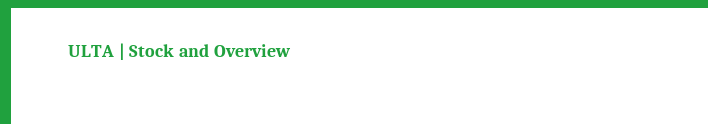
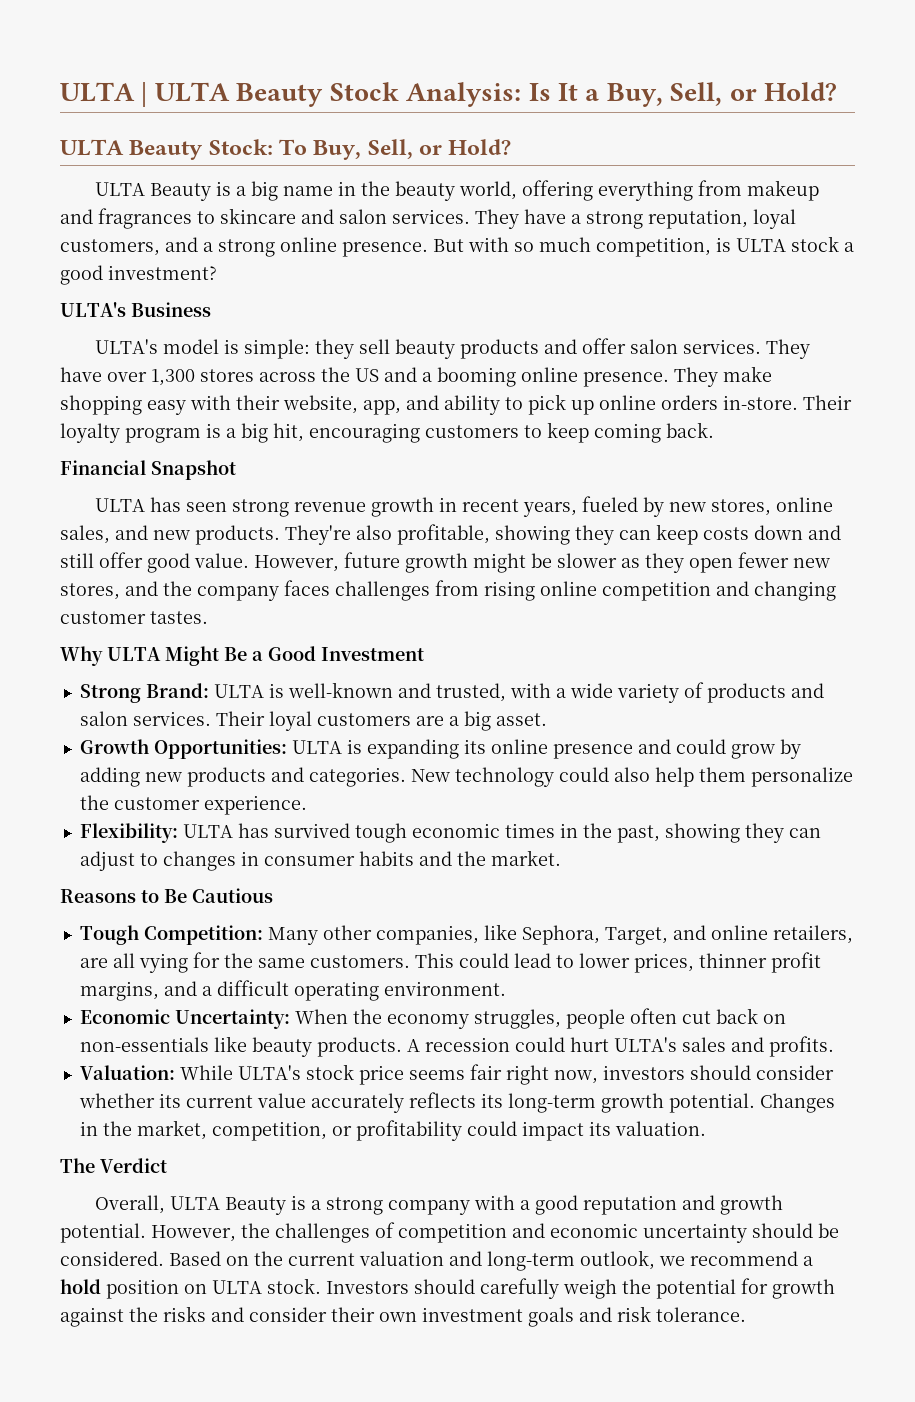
- ULTA | Stock and Overview
+ ULTA | ULTA Beauty Stock Analysis: Is It a Buy, Sell, or Hold?
+ ULTA Beauty Stock: To Buy, Sell, or Hold?
+ ULTA Beauty is a big name in the beauty world, offering everything from makeup and fragrances to skincare and salon services. They have a strong reputation, loyal customers, and a strong online presence. But with so much competition, is ULTA stock a good investment?
+ ULTA's Business
+ ULTA's model is simple: they sell beauty products and offer salon services. They have over 1,300 stores across the US and a booming online presence. They make shopping easy with their website, app, and ability to pick up online orders in-store. Their loyalty program is a big hit, encouraging customers to keep coming back.
+ Financial Snapshot
+ ULTA has seen strong revenue growth in recent years, fueled by new stores, online sales, and new products. They're also profitable, showing they can keep costs down and still offer good value. However, future growth might be slower as they open fewer new stores, and the company faces challenges from rising online competition and changing customer tastes.
+ Why ULTA Might Be a Good Investment
+ Strong Brand: ULTA is well-known and trusted, with a wide variety of products and salon services. Their loyal customers are a big asset.
+ Growth Opportunities: ULTA is expanding its online presence and could grow by adding new products and categories. New technology could also help them personalize the customer experience.
+ Flexibility: ULTA has survived tough economic times in the past, showing they can adjust to changes in consumer habits and the market.
+ Reasons to Be Cautious
+ Tough Competition: Many other companies, like Sephora, Target, and online retailers, are all vying for the same customers. This could lead to lower prices, thinner profit margins, and a difficult operating environment.
+ Economic Uncertainty: When the economy struggles, people often cut back on non-essentials like beauty products. A recession could hurt ULTA's sales and profits.
+ Valuation: While ULTA's stock price seems fair right now, investors should consider whether its current value accurately reflects its long-term growth potential. Changes in the market, competition, or profitability could impact its valuation.
+ The Verdict
+ Overall, ULTA Beauty is a strong company with a good reputation and growth potential. However, the challenges of competition and economic uncertainty should be considered. Based on the current valuation and long-term outlook, we recommend a hold position on ULTA stock. Investors should carefully weigh the potential for growth against the risks and consider their own investment goals and risk tolerance.

